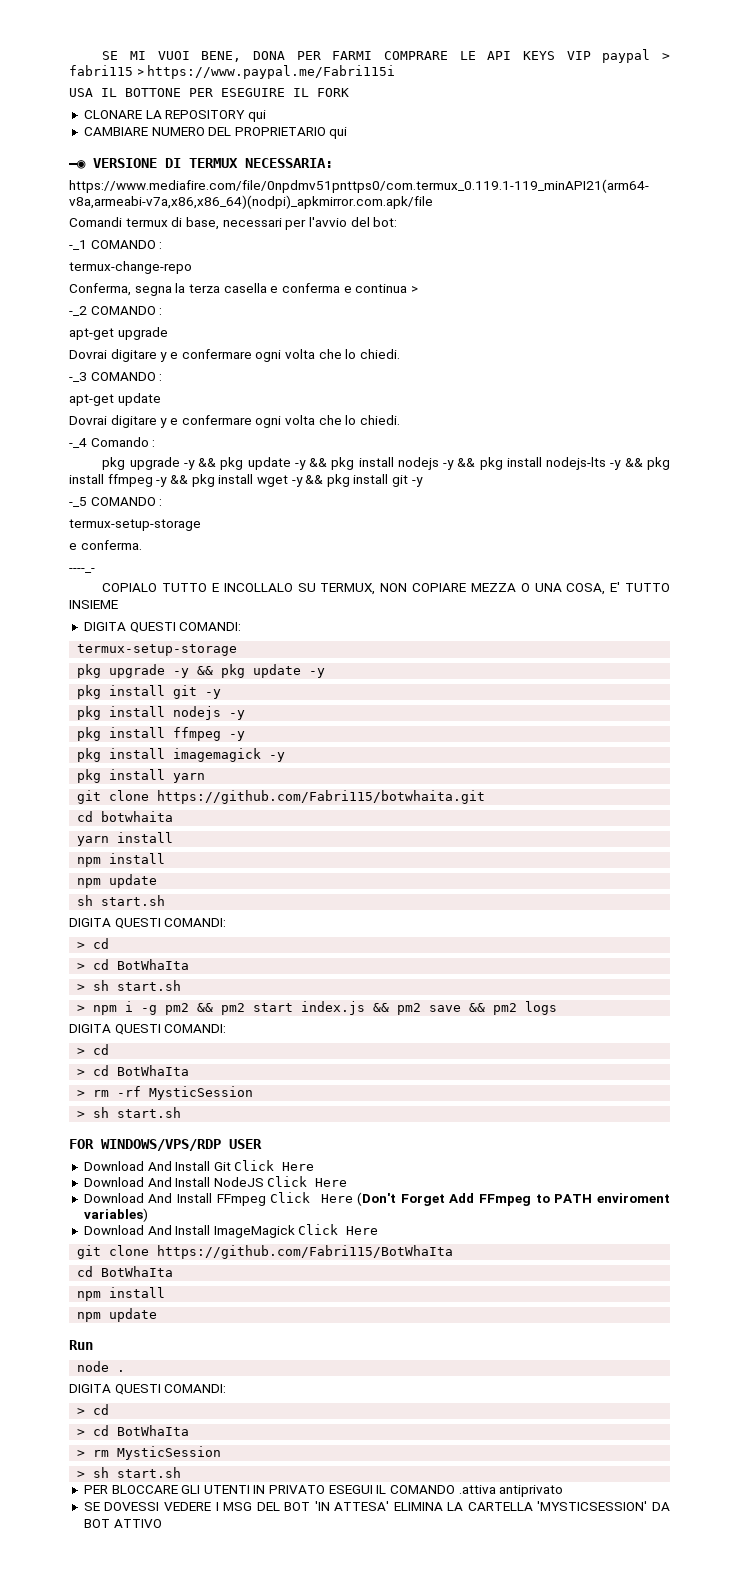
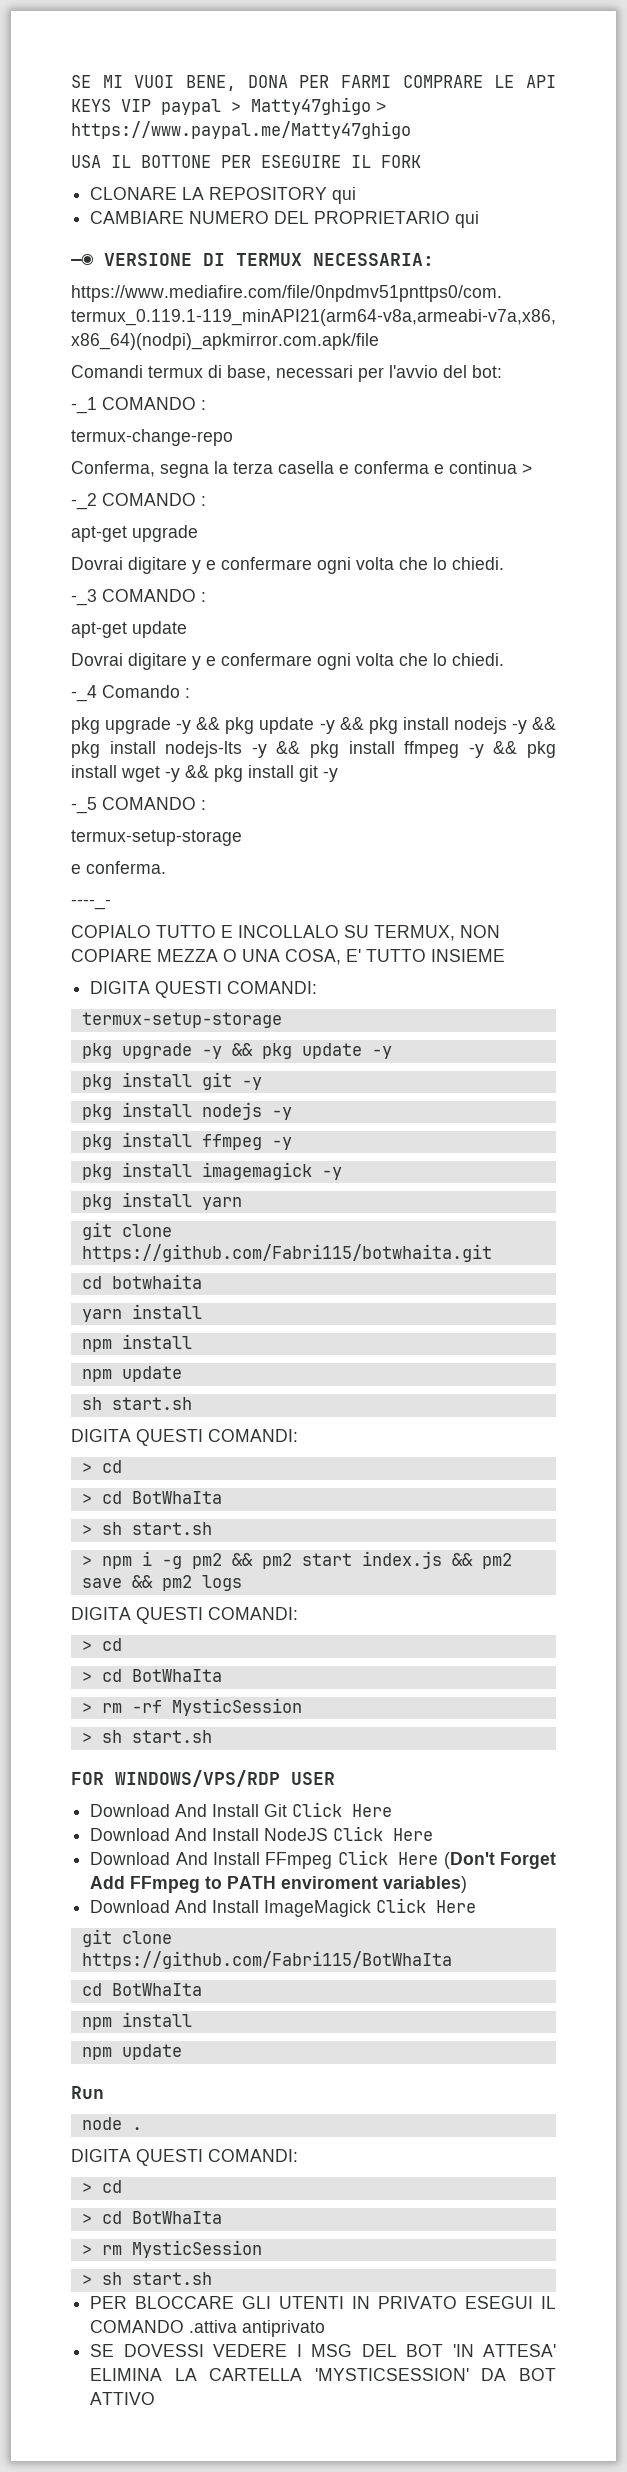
- SE MI VUOI BENE, DONA PER FARMI COMPRARE LE API KEYS VIP paypal > fabri115 > https://www.paypal.me/Fabri115i
+ SE MI VUOI BENE, DONA PER FARMI COMPRARE LE API KEYS VIP paypal > Matty47ghigo > https://www.paypal.me/Matty47ghigo

